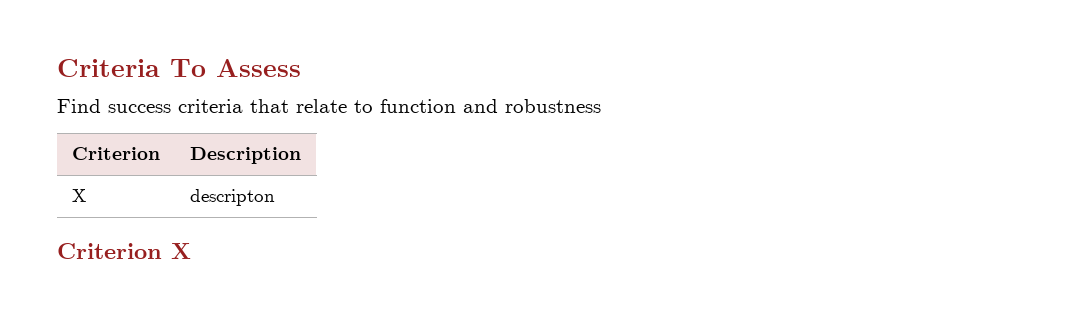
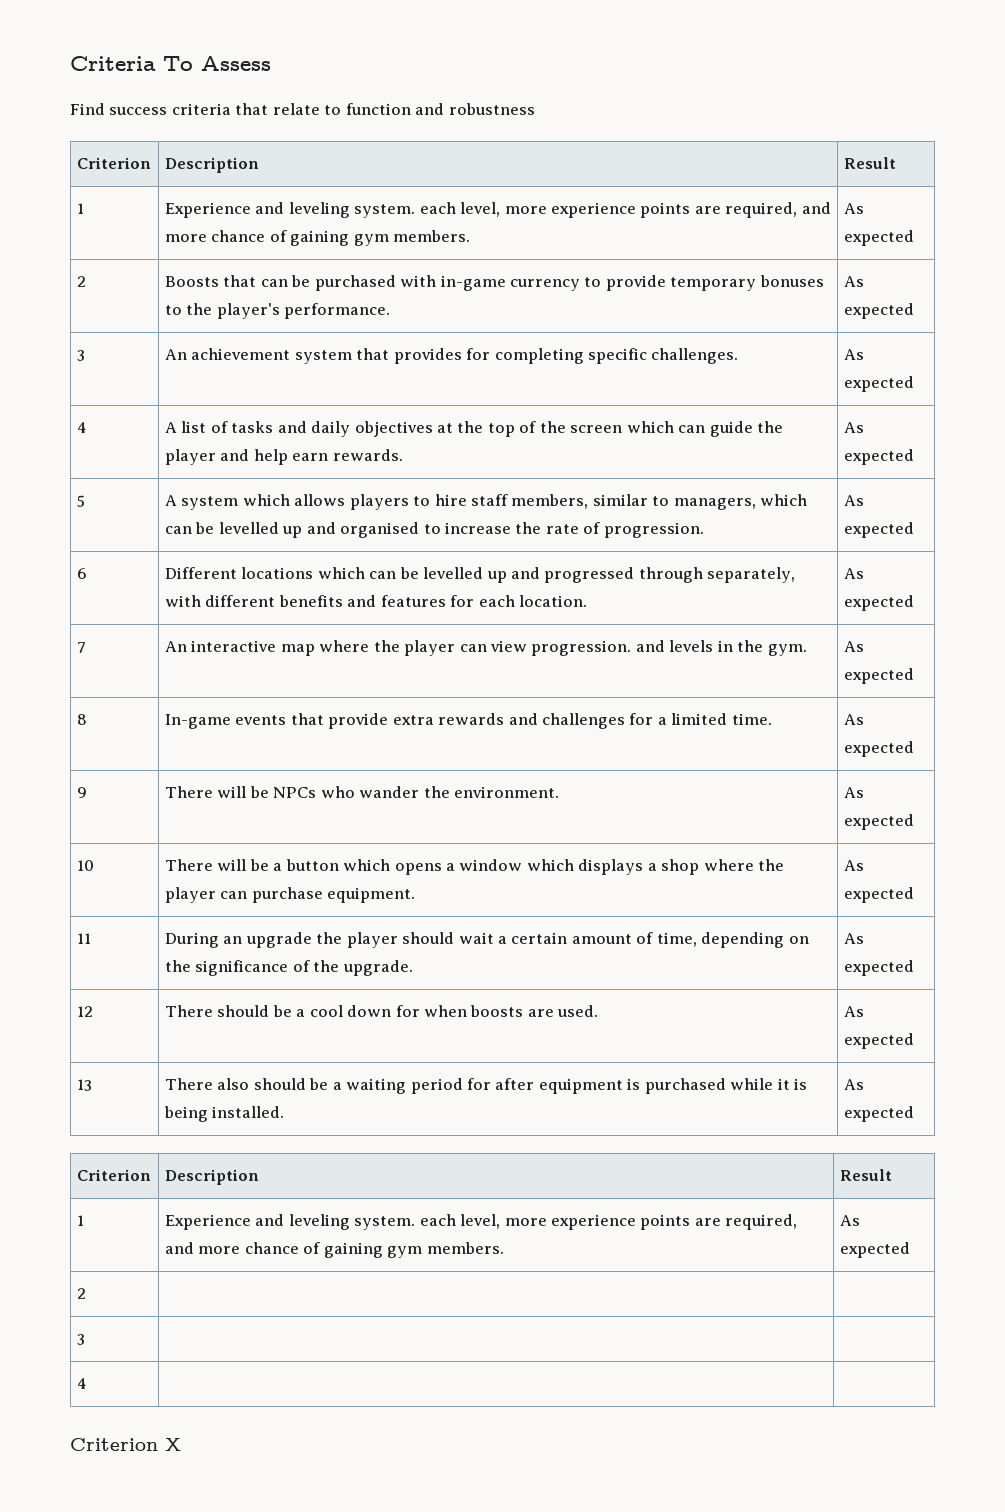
  Find success criteria that relate to function and robustness
- Criterion | Description
- X | descripton
+ Criterion | Description | Result
+ 1 | Experience and leveling system. each level, more experience points are required, and more chance of gaining gym members. | As expected
+ 2 | Boosts that can be purchased with in-game currency to provide temporary bonuses to the player's performance. | As expected
+ 3 | An achievement system that provides for completing specific challenges. | As expected
+ 4 | A list of tasks and daily objectives at the top of the screen which can guide the player and help earn rewards. | As expected
+ 5 | A system which allows players to hire staff members, similar to managers, which can be levelled up and organised to increase the rate of progression. | As expected
+ 6 | Different locations which can be levelled up and progressed through separately, with different benefits and features for each location. | As expected
+ 7 | An interactive map where the player can view progression. and levels in the gym. | As expected
+ 8 | In-game events that provide extra rewards and challenges for a limited time. | As expected
+ 9 | There will be NPCs who wander the environment. | As expected
+ 10 | There will be a button which opens a window which displays a shop where the player can purchase equipment. | As expected
+ 11 | During an upgrade the player should wait a certain amount of time, depending on the significance of the upgrade. | As expected
+ 12 | There should be a cool down for when boosts are used. | As expected
+ 13 | There also should be a waiting period for after equipment is purchased while it is being installed. | As expected
+ Criterion | Description | Result
+ 1 | Experience and leveling system. each level, more experience points are required, and more chance of gaining gym members. | As expected
+ 2 | |
+ 3 | |
+ 4 | |

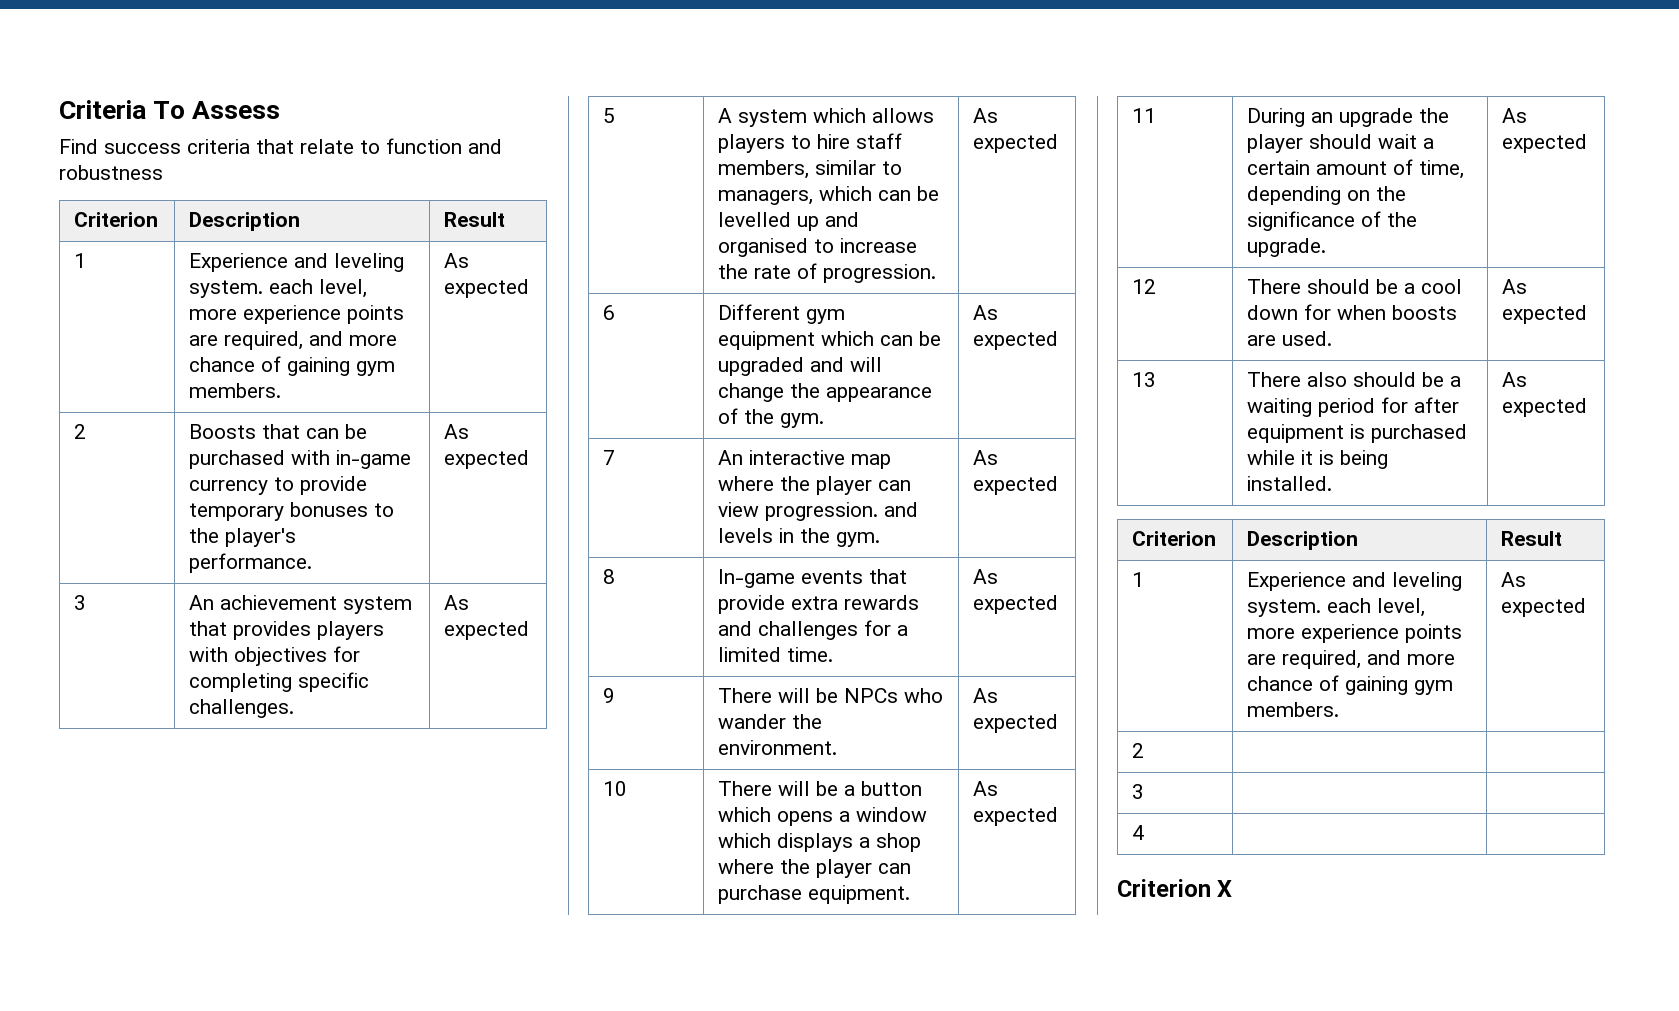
- 3 | An achievement system that provides for completing specific challenges. | As expected
+ 3 | An achievement system that provides players with objectives for completing specific challenges. | As expected
- 4 | A list of tasks and daily objectives at the top of the screen which can guide the player and help earn rewards. | As expected
- 6 | Different locations which can be levelled up and progressed through separately, with different benefits and features for each location. | As expected
+ 6 | Different gym equipment which can be upgraded and will change the appearance of the gym. | As expected

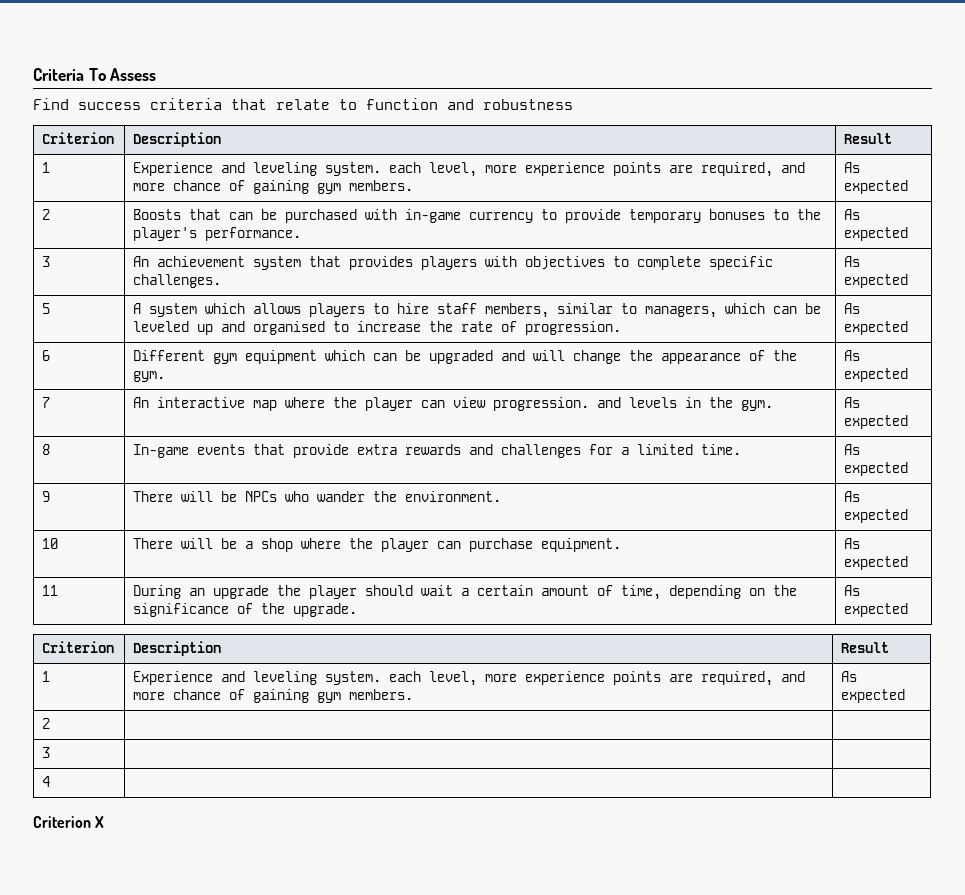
- 3 | An achievement system that provides players with objectives for completing specific challenges. | As expected
+ 3 | An achievement system that provides players with objectives to complete specific challenges. | As expected
- 5 | A system which allows players to hire staff members, similar to managers, which can be levelled up and organised to increase the rate of progression. | As expected
+ 5 | A system which allows players to hire staff members, similar to managers, which can be leveled up and organised to increase the rate of progression. | As expected
- 10 | There will be a button which opens a window which displays a shop where the player can purchase equipment. | As expected
+ 10 | There will be a shop where the player can purchase equipment. | As expected
- 12 | There should be a cool down for when boosts are used. | As expected
- 13 | There also should be a waiting period for after equipment is purchased while it is being installed. | As expected

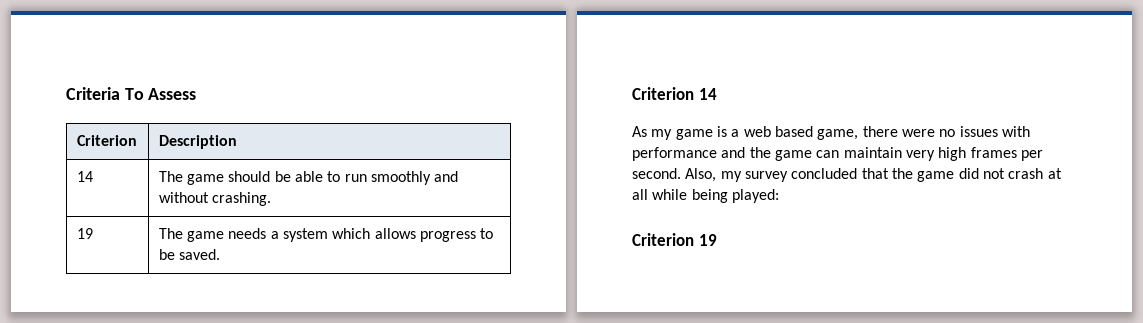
- Find success criteria that relate to function and robustness
- Criterion | Description | Result
- 1 | Experience and leveling system. each level, more experience points are required, and more chance of gaining gym members. | As expected
- 2 | Boosts that can be purchased with in-game currency to provide temporary bonuses to the player's performance. | As expected
- 3 | An achievement system that provides players with objectives to complete specific challenges. | As expected
- 5 | A system which allows players to hire staff members, similar to managers, which can be leveled up and organised to increase the rate of progression. | As expected
- 6 | Different gym equipment which can be upgraded and will change the appearance of the gym. | As expected
- 7 | An interactive map where the player can view progression. and levels in the gym. | As expected
- 8 | In-game events that provide extra rewards and challenges for a limited time. | As expected
- 9 | There will be NPCs who wander the environment. | As expected
- 10 | There will be a shop where the player can purchase equipment. | As expected
- 11 | During an upgrade the player should wait a certain amount of time, depending on the significance of the upgrade. | As expected
- Criterion | Description | Result
- 1 | Experience and leveling system. each level, more experience points are required, and more chance of gaining gym members. | As expected
- 2 | |
- 3 | |
- 4 | |
- Criterion X
+ Criterion | Description
+ 14 | The game should be able to run smoothly and without crashing.
+ 19 | The game needs a system which allows progress to be saved.
+ Criterion 14
+ As my game is a web based game, there were no issues with performance and the game can maintain very high frames per second. Also, my survey concluded that the game did not crash at all while being played:
+ Criterion 19

